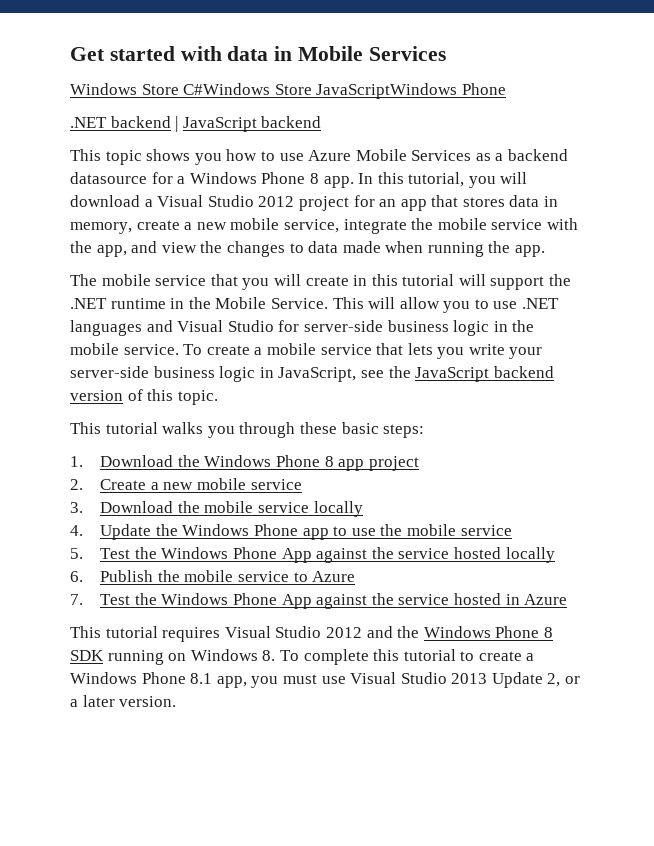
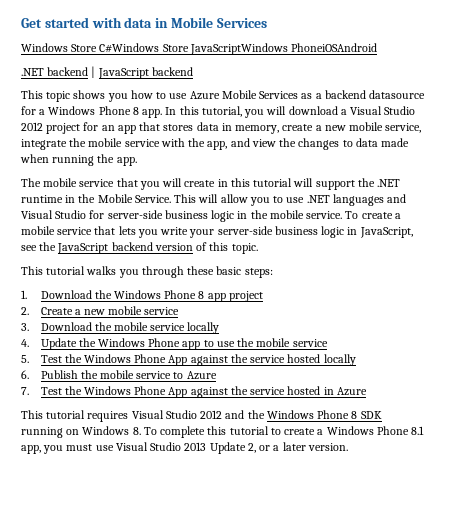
- Windows Store C#Windows Store JavaScriptWindows Phone
+ Windows Store C#Windows Store JavaScriptWindows PhoneiOSAndroid

